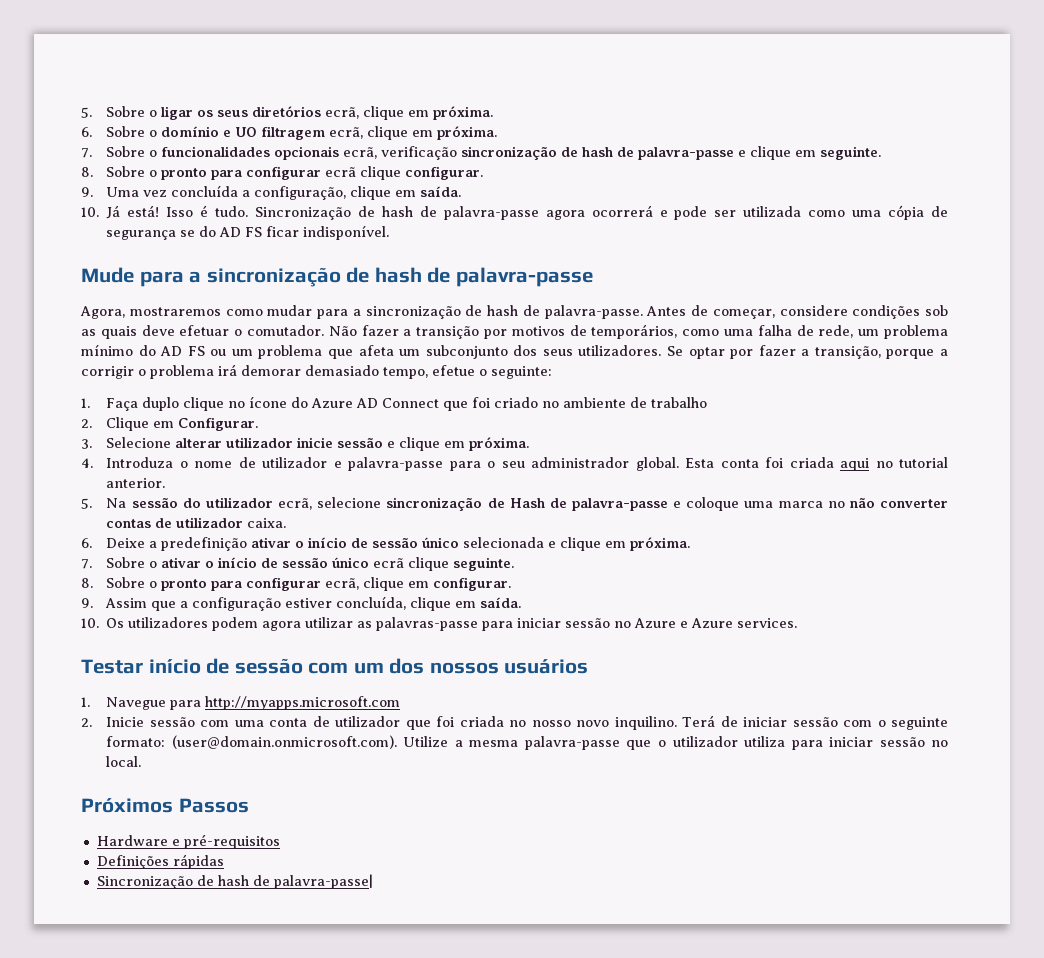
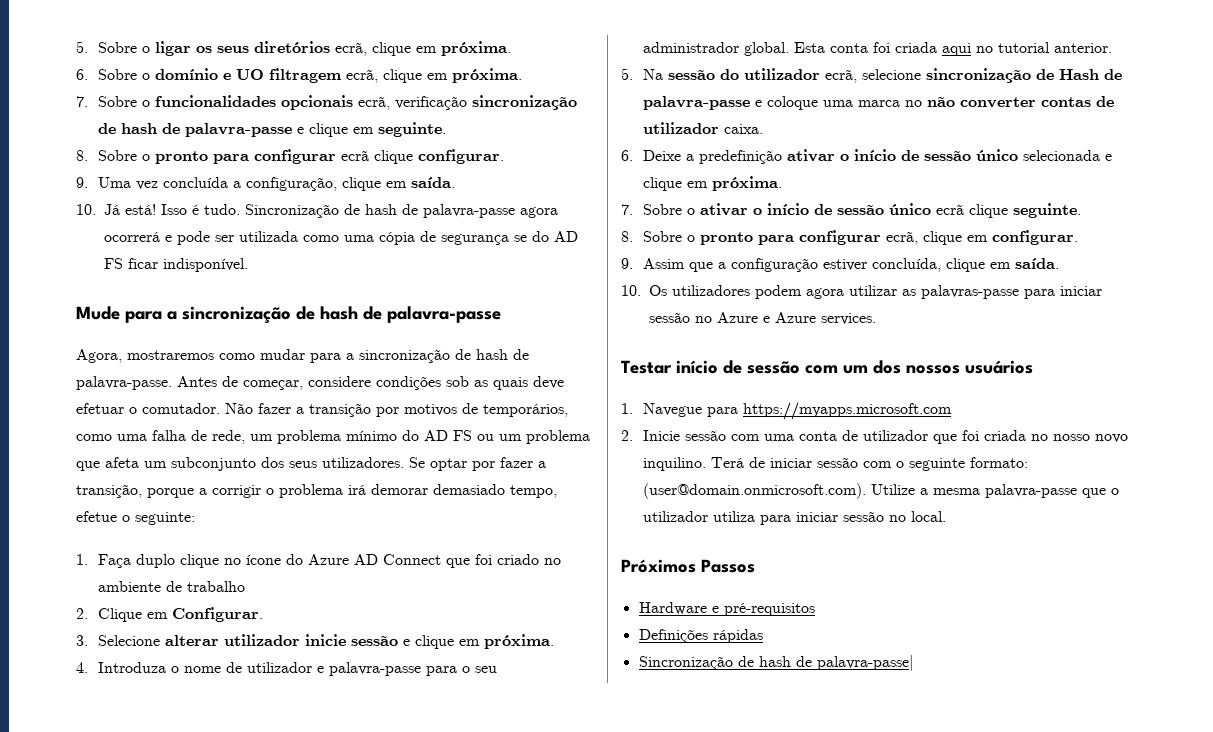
- 1. Navegue para http://myapps.microsoft.com
+ 1. Navegue para https://myapps.microsoft.com

